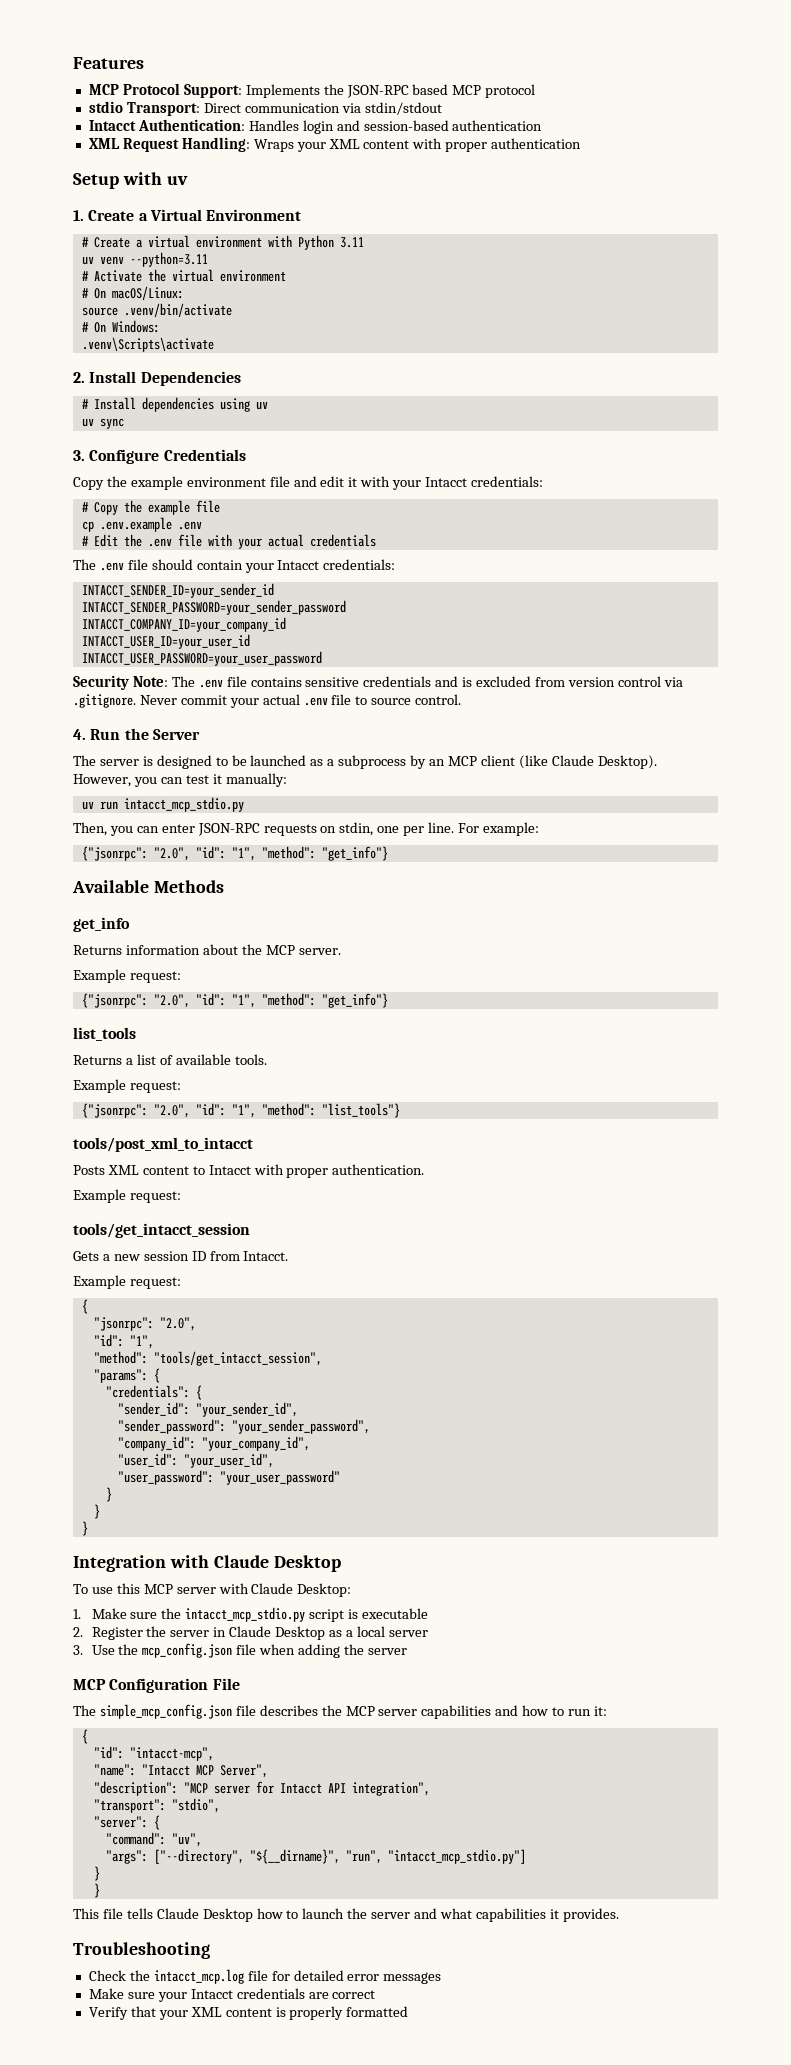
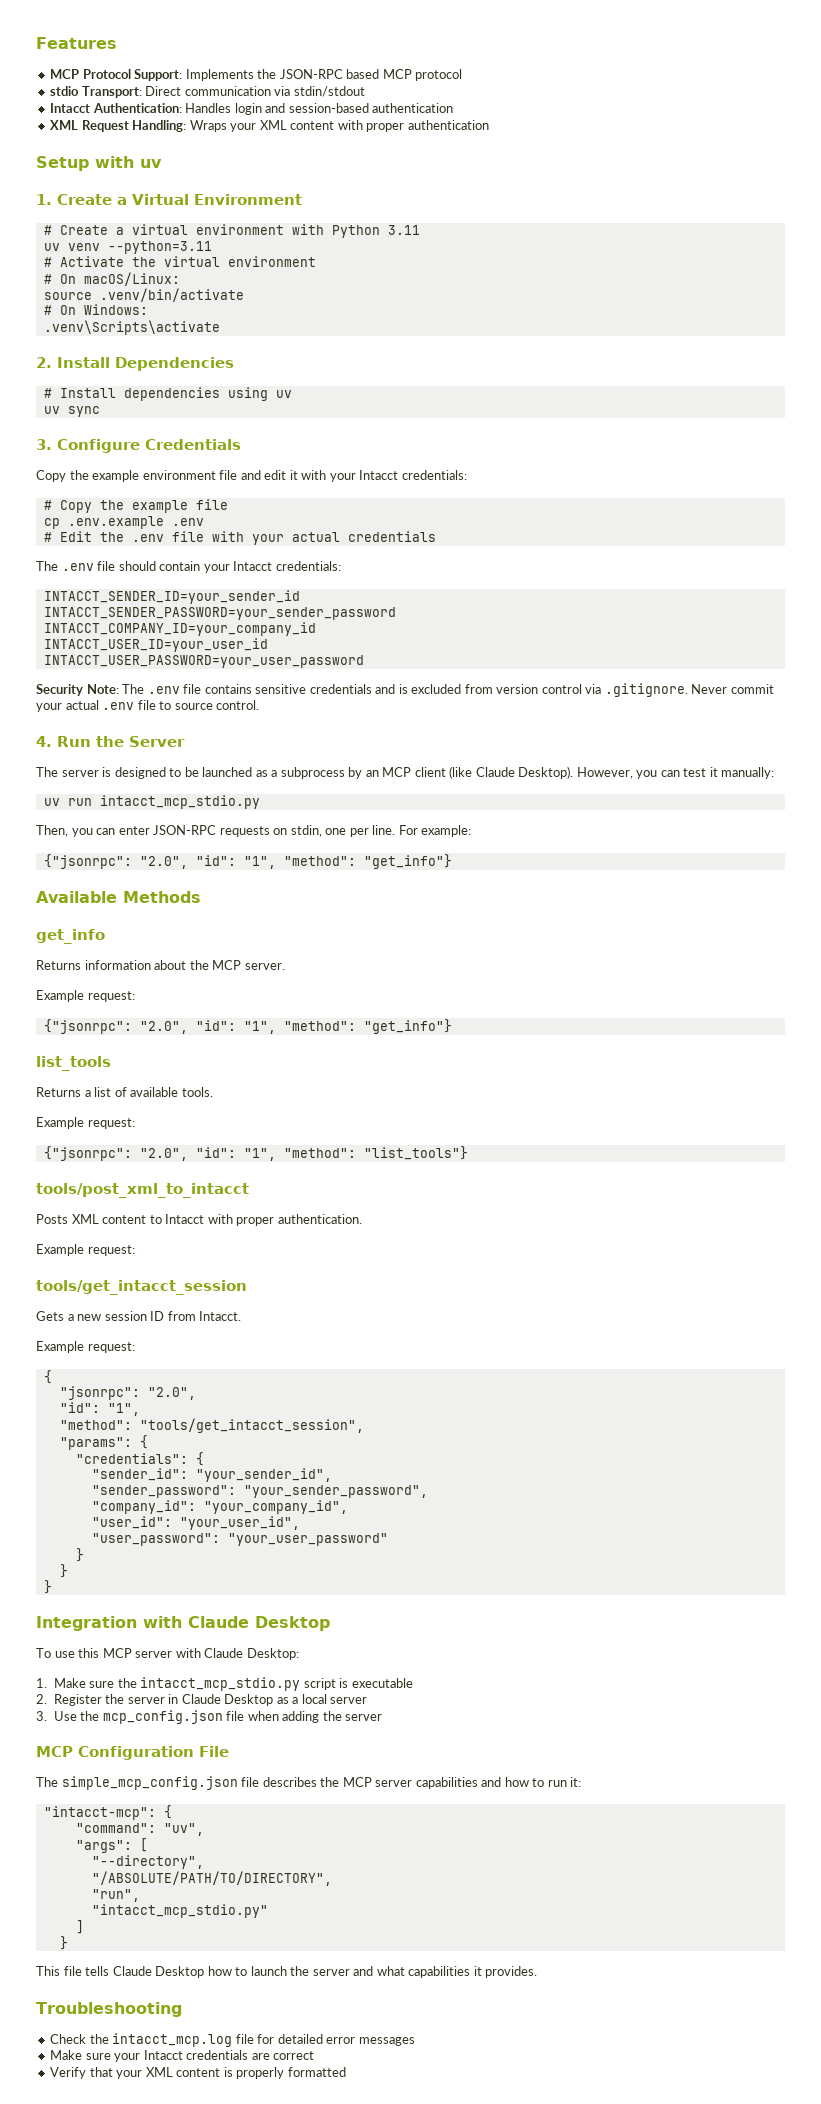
  The simple_mcp_config.json file describes the MCP server capabilities and how to run it:
- {
- "id": "intacct-mcp",
- "name": "Intacct MCP Server",
- "description": "MCP server for Intacct API integration",
- "transport": "stdio",
- "server": {
+ "intacct-mcp": {
- "args": ["--directory", "${__dirname}", "run", "intacct_mcp_stdio.py"]
- }
+ "args": [
+ "--directory",
+ "/ABSOLUTE/PATH/TO/DIRECTORY",
+ "run",
+ "intacct_mcp_stdio.py"
+ ]

